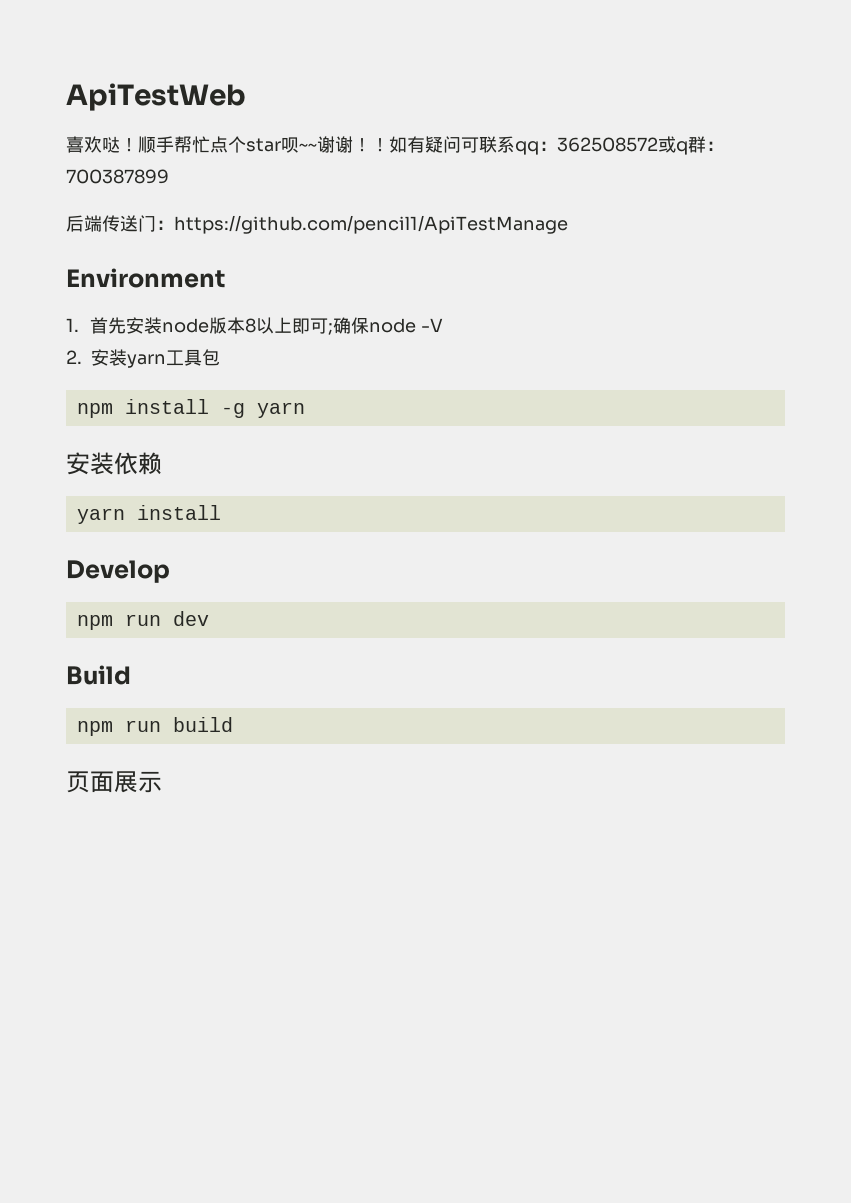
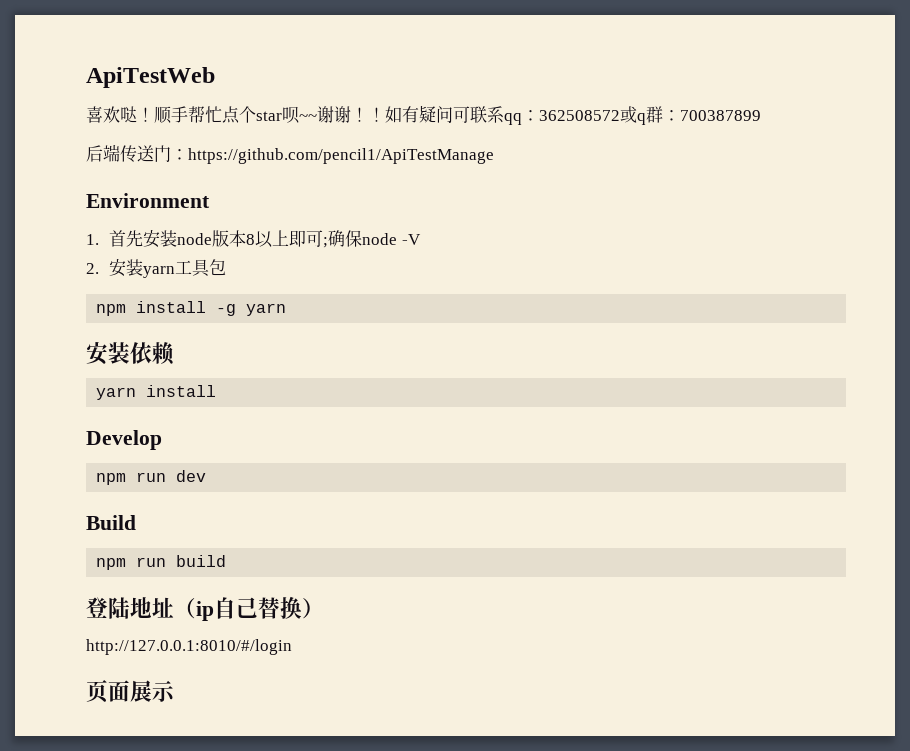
+ 登陆地址（ip自己替换）
+ http://127.0.0.1:8010/#/login

